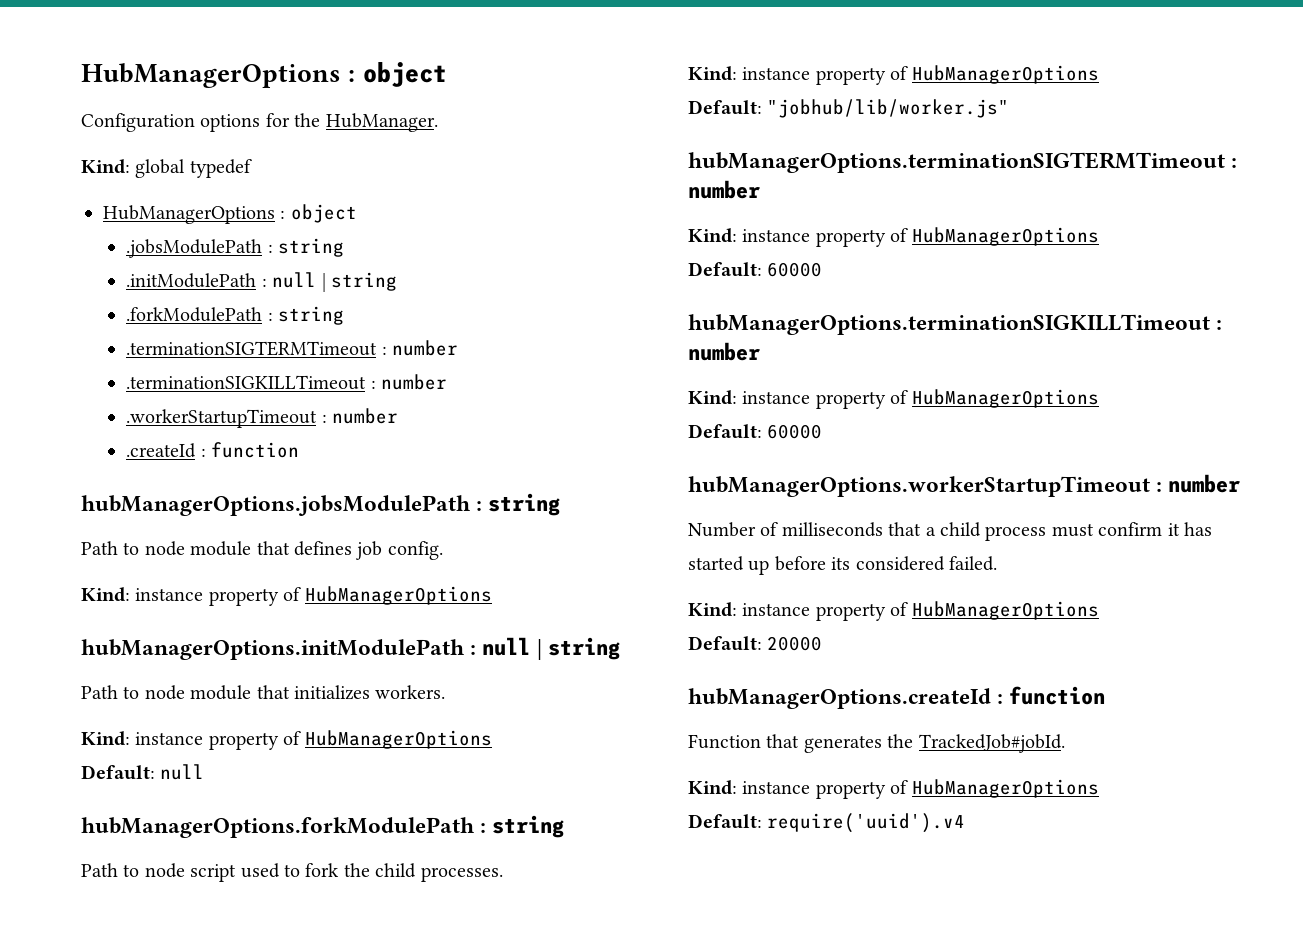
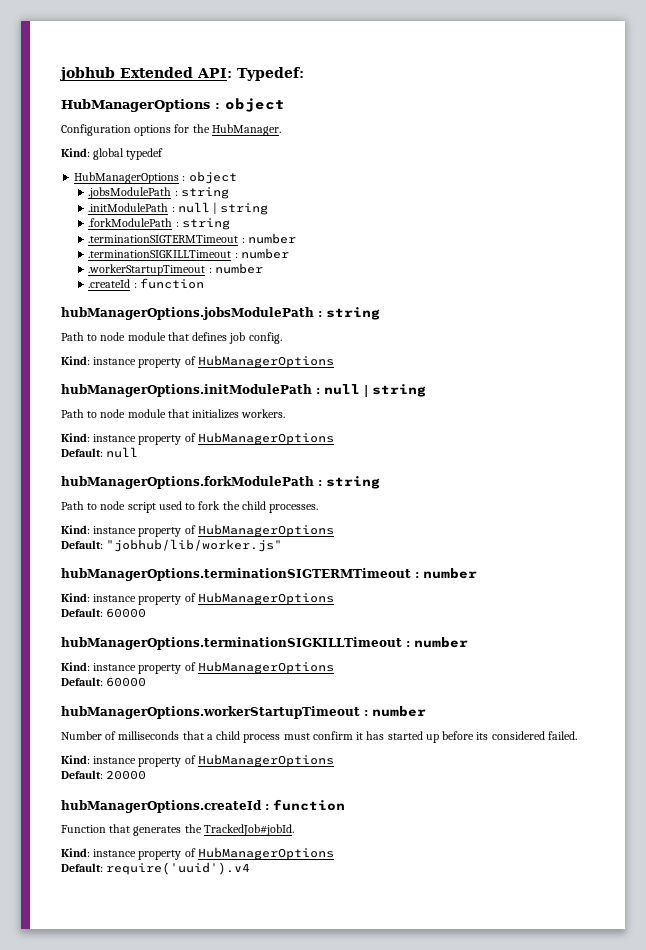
+ jobhub Extended API: Typedef:

